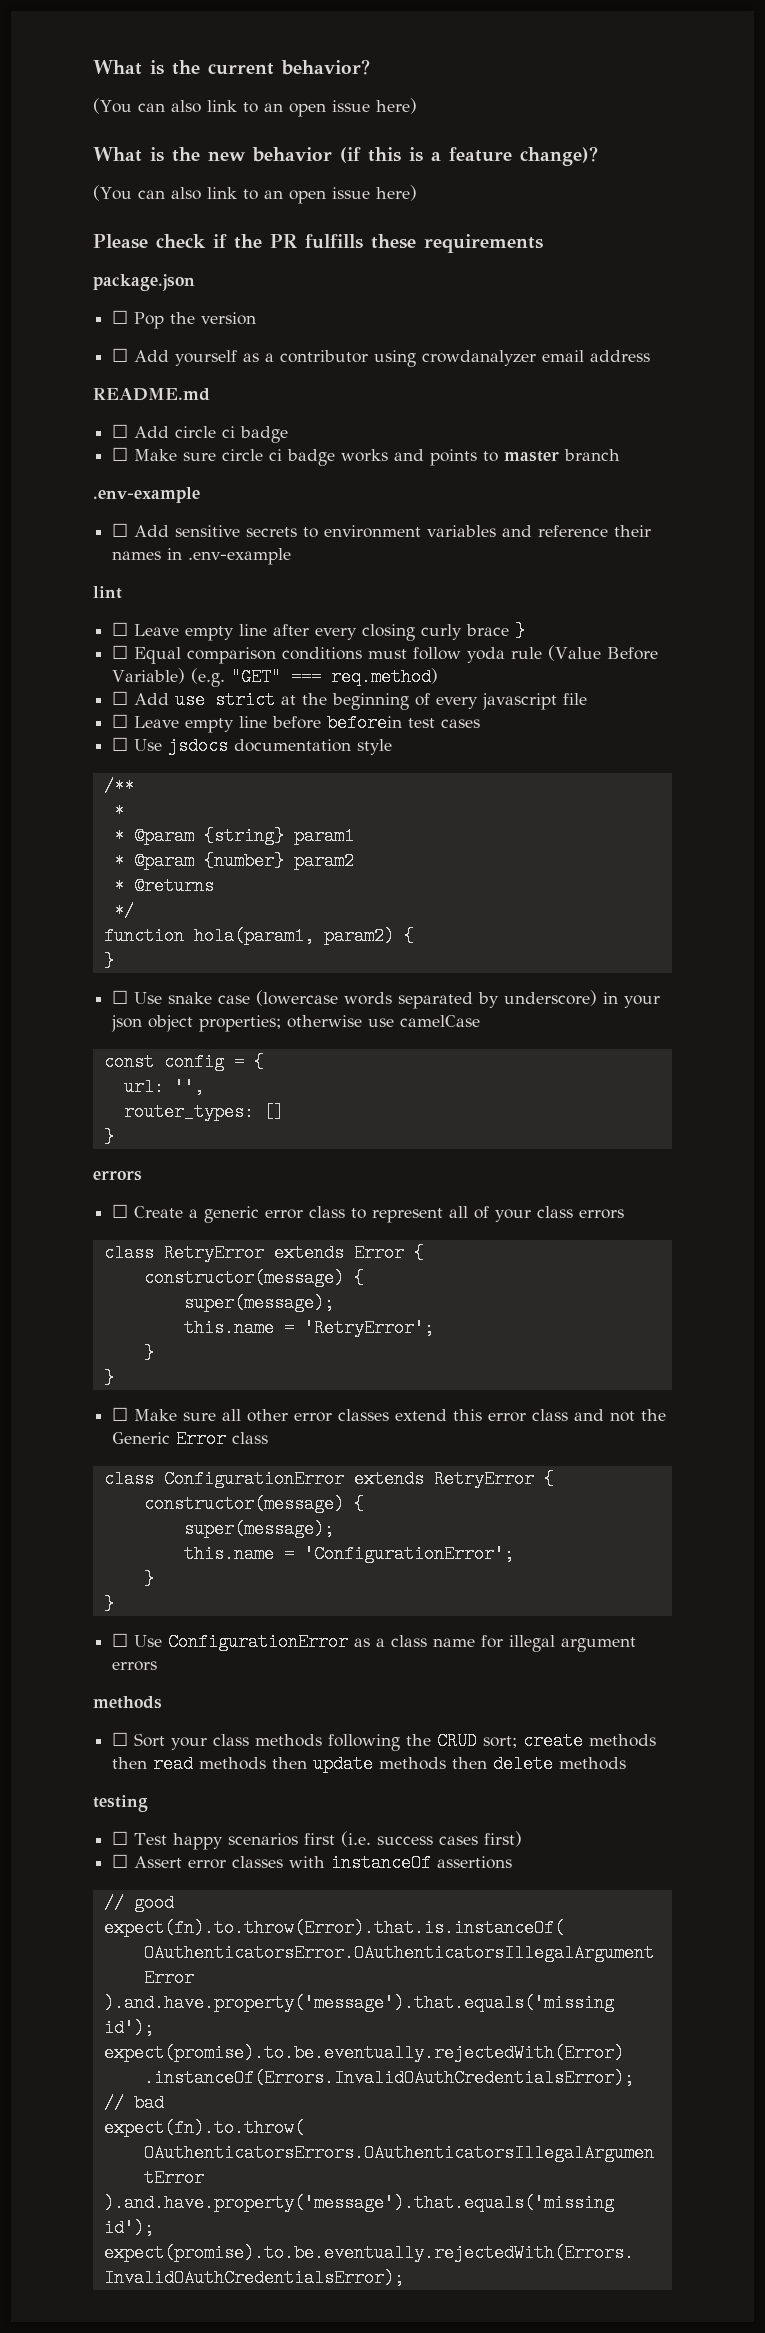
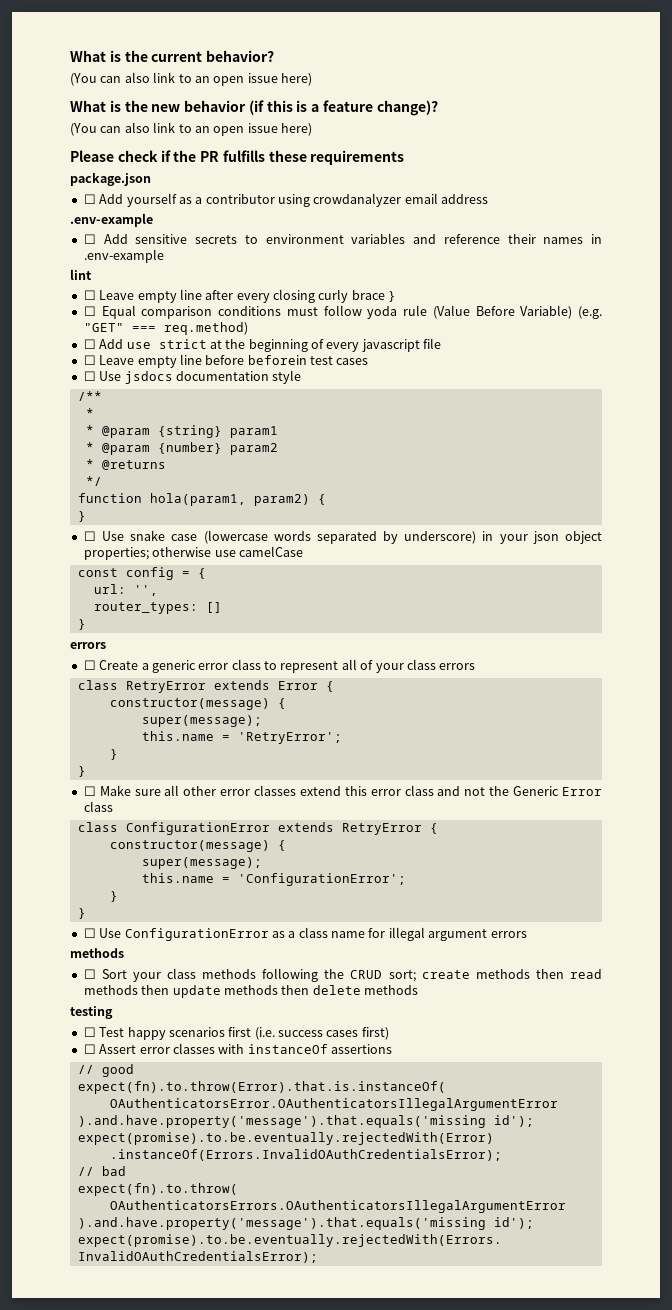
- ☐ Pop the version
- README.md
- ☐ Add circle ci badge
- ☐ Make sure circle ci badge works and points to master branch

